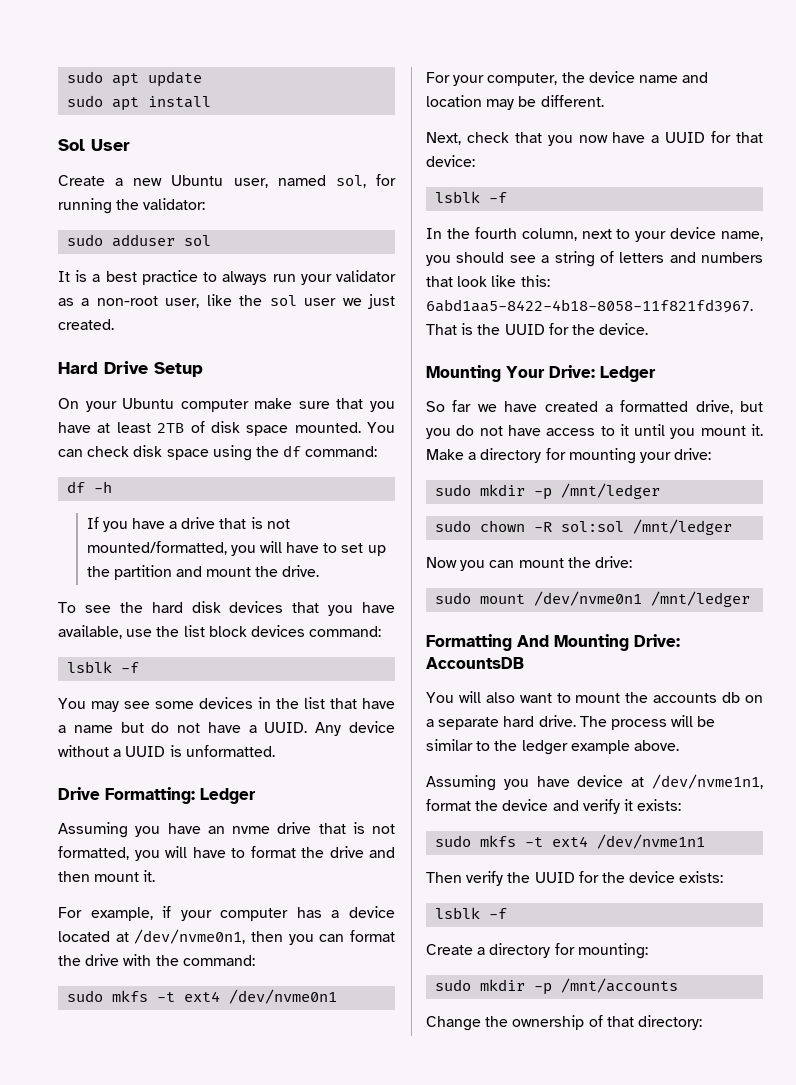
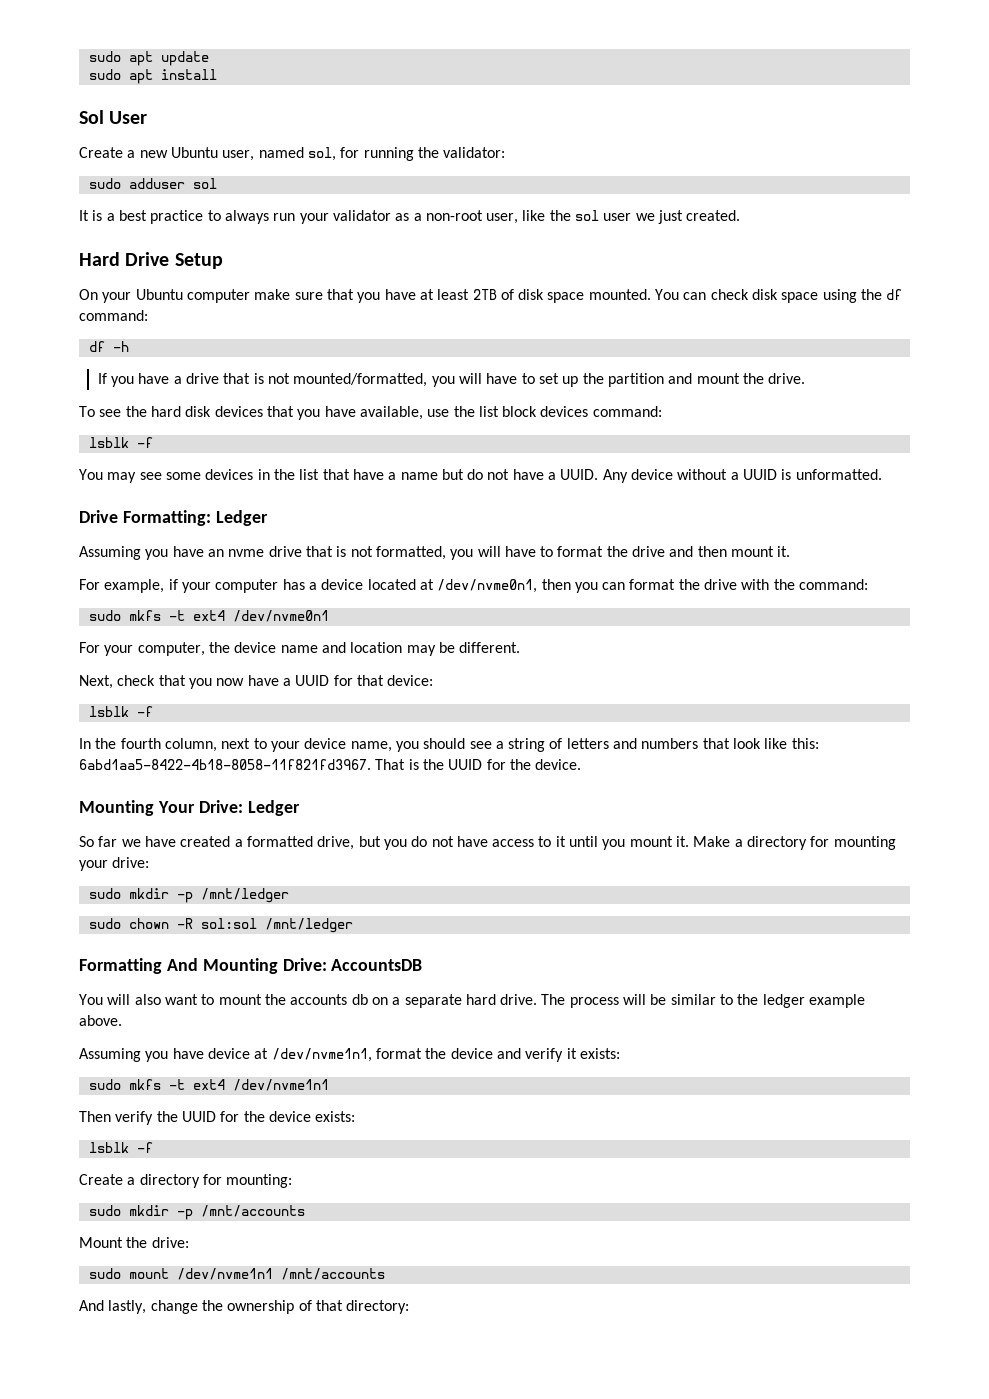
- Now you can mount the drive:
- sudo mount /dev/nvme0n1 /mnt/ledger
- Change the ownership of that directory:
+ Mount the drive:
+ sudo mount /dev/nvme1n1 /mnt/accounts
+ And lastly, change the ownership of that directory:

